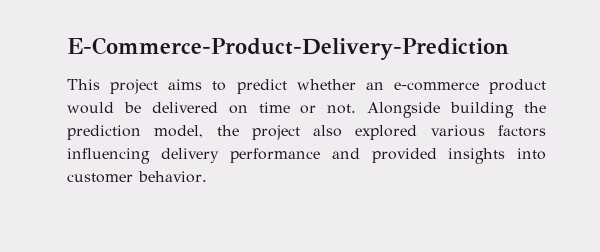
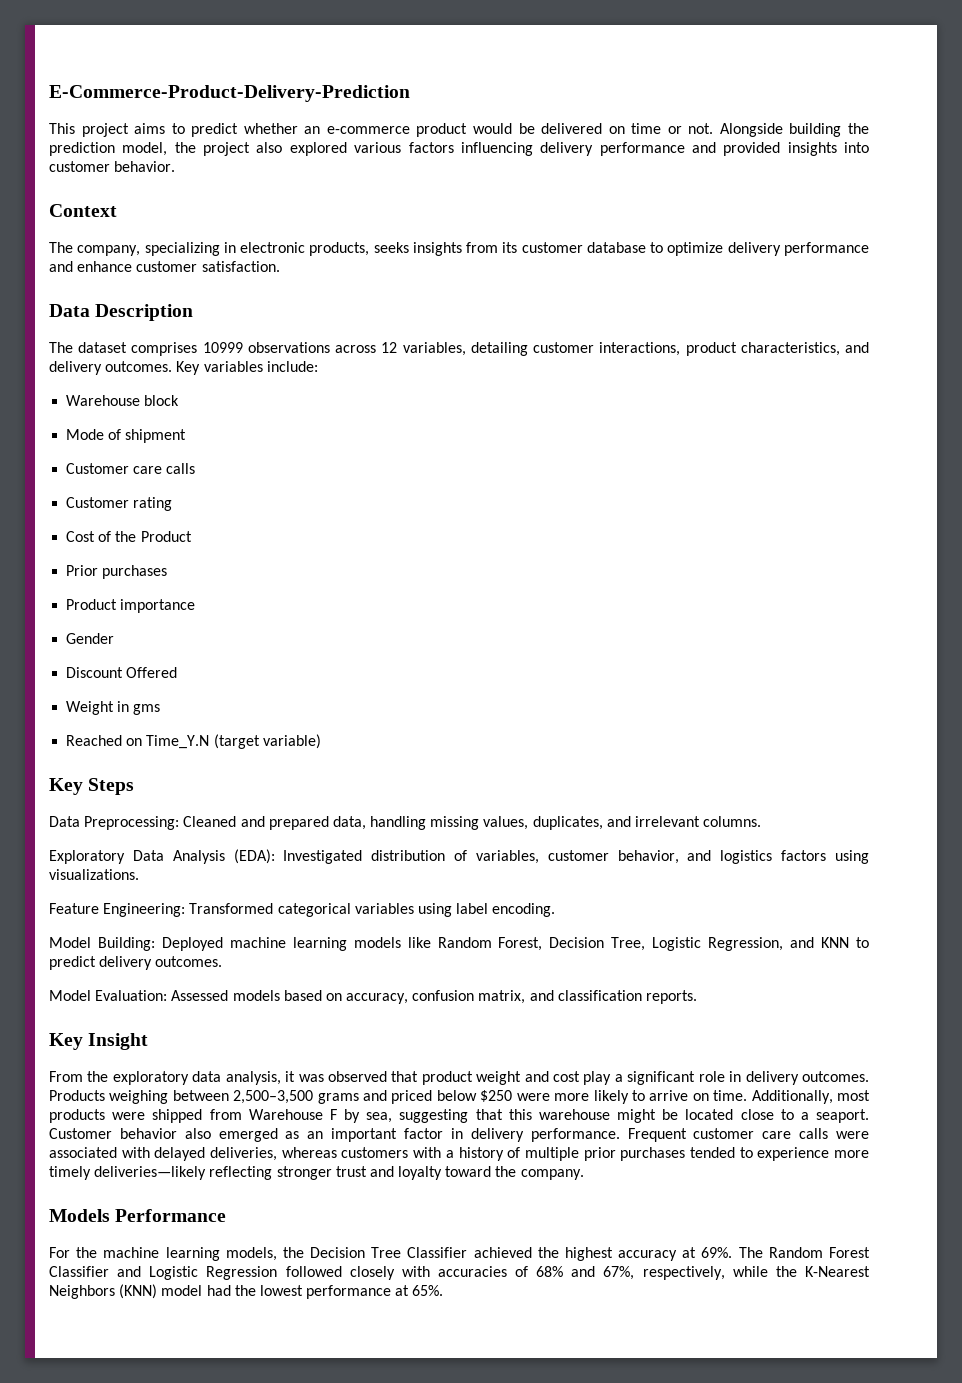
+ Context
+ The company, specializing in electronic products, seeks insights from its customer database to optimize delivery performance and enhance customer satisfaction.
+ Data Description
+ The dataset comprises 10999 observations across 12 variables, detailing customer interactions, product characteristics, and delivery outcomes. Key variables include:
+ Warehouse block
+ Mode of shipment
+ Customer care calls
+ Customer rating
+ Cost of the Product
+ Prior purchases
+ Product importance
+ Gender
+ Discount Offered
+ Weight in gms
+ Reached on Time_Y.N (target variable)
+ Key Steps
+ Data Preprocessing: Cleaned and prepared data, handling missing values, duplicates, and irrelevant columns.
+ Exploratory Data Analysis (EDA): Investigated distribution of variables, customer behavior, and logistics factors using visualizations.
+ Feature Engineering: Transformed categorical variables using label encoding.
+ Model Building: Deployed machine learning models like Random Forest, Decision Tree, Logistic Regression, and KNN to predict delivery outcomes.
+ Model Evaluation: Assessed models based on accuracy, confusion matrix, and classification reports.
+ Key Insight
+ From the exploratory data analysis, it was observed that product weight and cost play a significant role in delivery outcomes. Products weighing between 2,500–3,500 grams and priced below $250 were more likely to arrive on time. Additionally, most products were shipped from Warehouse F by sea, suggesting that this warehouse might be located close to a seaport. Customer behavior also emerged as an important factor in delivery performance. Frequent customer care calls were associated with delayed deliveries, whereas customers with a history of multiple prior purchases tended to experience more timely deliveries—likely reflecting stronger trust and loyalty toward the company.
+ Models Performance
+ For the machine learning models, the Decision Tree Classifier achieved the highest accuracy at 69%. The Random Forest Classifier and Logistic Regression followed closely with accuracies of 68% and 67%, respectively, while the K-Nearest Neighbors (KNN) model had the lowest performance at 65%.

